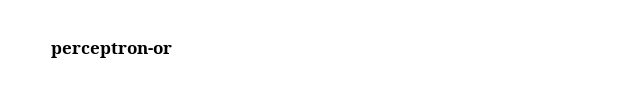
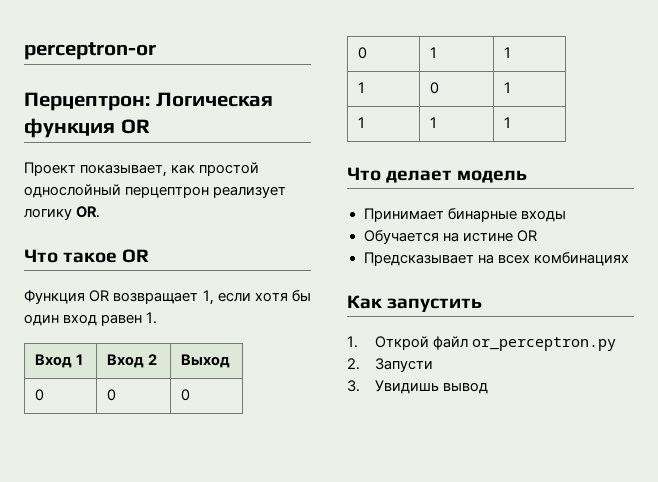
+ Перцептрон: Логическая функция OR
+ Проект показывает, как простой однослойный перцептрон реализует логику OR.
+ Что такое OR
+ Функция OR возвращает 1, если хотя бы один вход равен 1.
+ Вход 1 | Вход 2 | Выход
+ 0 | 0 | 0
+ 0 | 1 | 1
+ 1 | 0 | 1
+ 1 | 1 | 1
+ Что делает модель
+ Принимает бинарные входы
+ Обучается на истине OR
+ Предсказывает на всех комбинациях
+ Как запустить
+ 1. Открой файл or_perceptron.py
+ 2. Запусти
+ 3. Увидишь вывод

